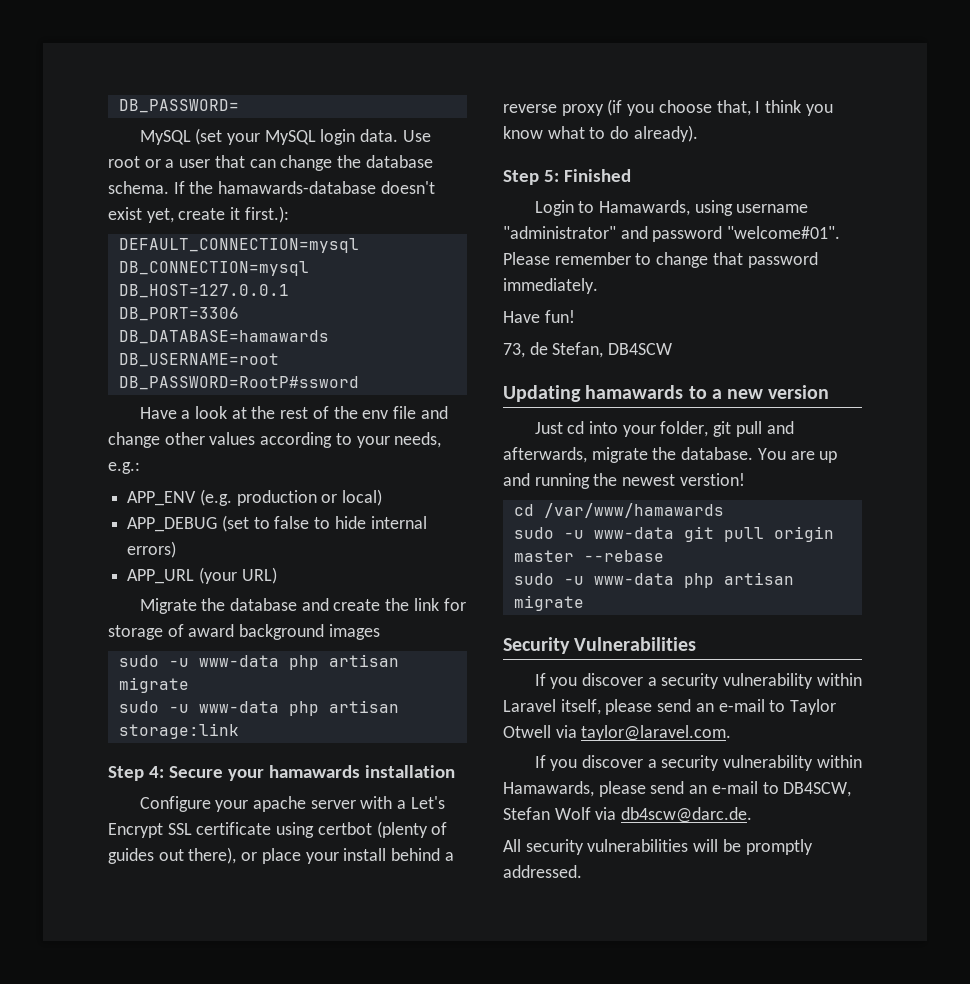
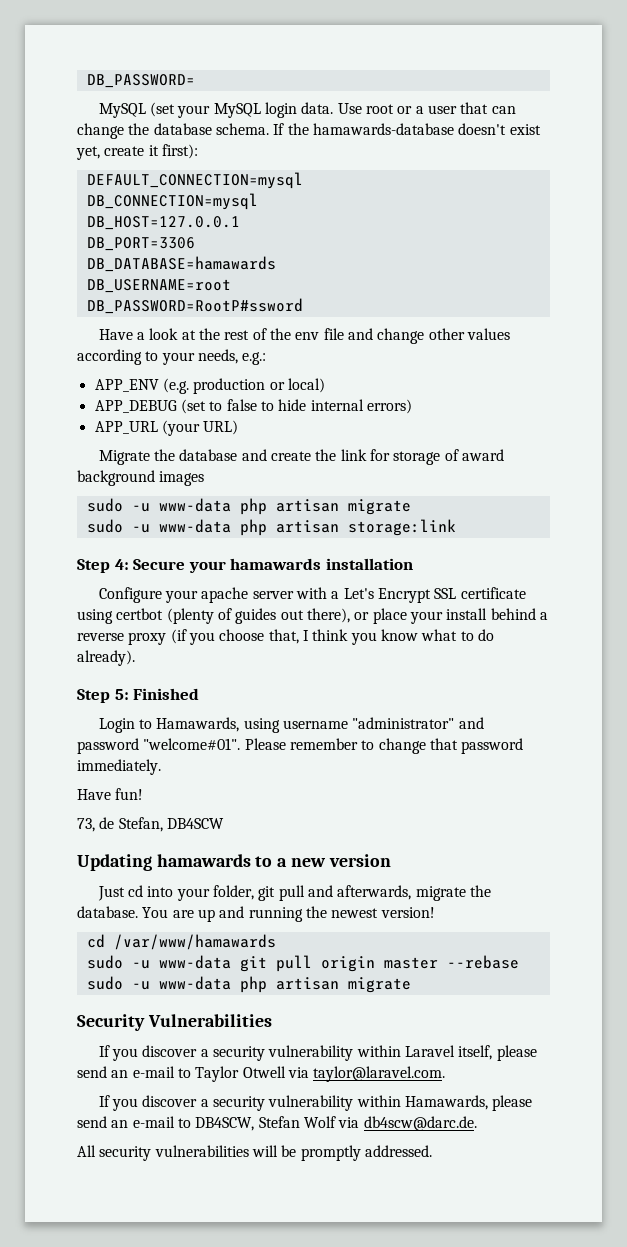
- If the hamawards-database doesn't exist yet, create it first.):
+ If the hamawards-database doesn't exist yet, create it first):
- You are up and running the newest verstion!
+ You are up and running the newest version!

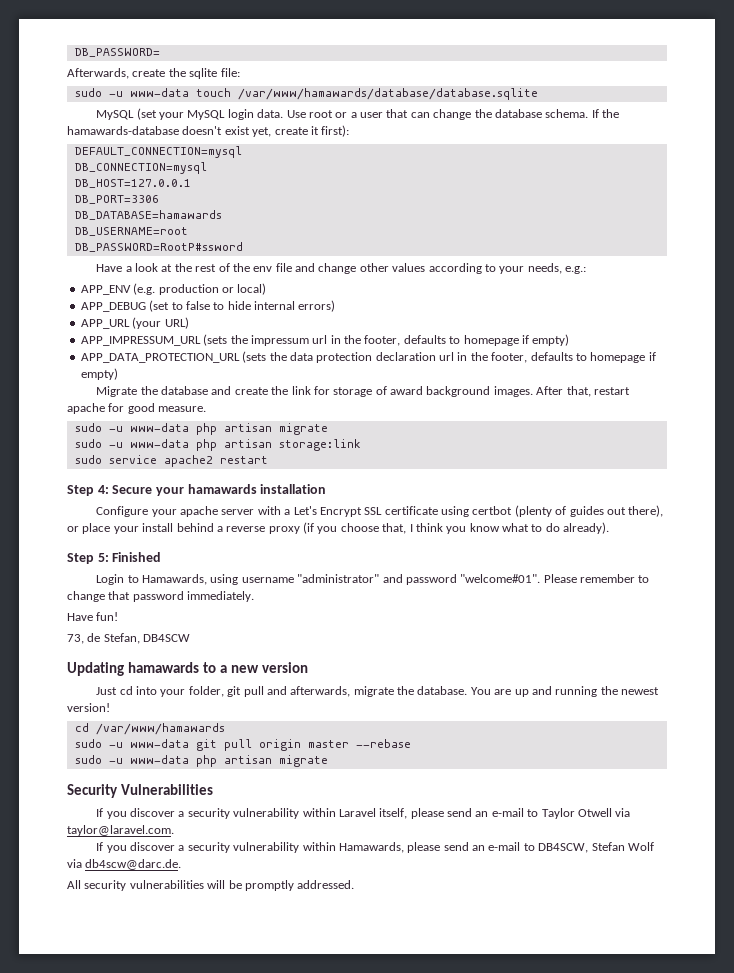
+ Afterwards, create the sqlite file:
+ sudo -u www-data touch /var/www/hamawards/database/database.sqlite
+ APP_IMPRESSUM_URL (sets the impressum url in the footer, defaults to homepage if empty)
+ APP_DATA_PROTECTION_URL (sets the data protection declaration url in the footer, defaults to homepage if empty)
- Migrate the database and create the link for storage of award background images
+ Migrate the database and create the link for storage of award background images. After that, restart apache for good measure.
+ sudo service apache2 restart

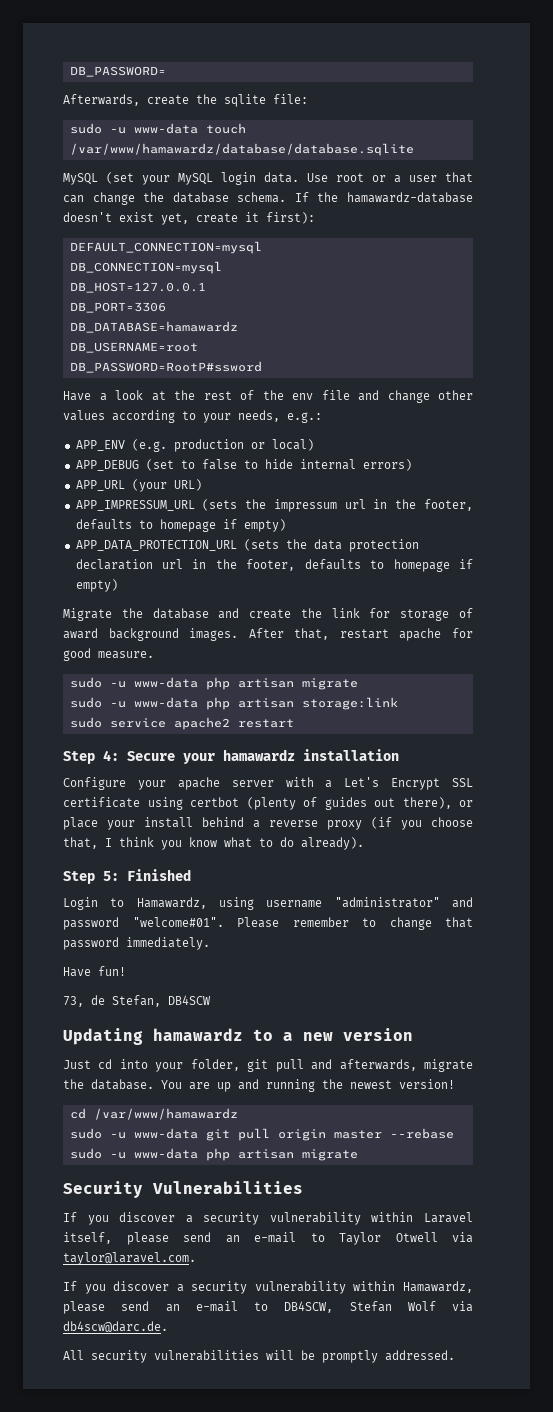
- sudo -u www-data touch /var/www/hamawards/database/database.sqlite
+ sudo -u www-data touch /var/www/hamawardz/database/database.sqlite
- If the hamawards-database doesn't exist yet, create it first):
+ If the hamawardz-database doesn't exist yet, create it first):
- DB_DATABASE=hamawards
+ DB_DATABASE=hamawardz
- Step 4: Secure your hamawards installation
+ Step 4: Secure your hamawardz installation
- Login to Hamawards, using username "administrator" and password "welcome#01".
+ Login to Hamawardz, using username "administrator" and password "welcome#01".
- Updating hamawards to a new version
+ Updating hamawardz to a new version
- cd /var/www/hamawards
+ cd /var/www/hamawardz
- If you discover a security vulnerability within Hamawards, please send an e-mail to DB4SCW, Stefan Wolf via db4scw@darc.de.
+ If you discover a security vulnerability within Hamawardz, please send an e-mail to DB4SCW, Stefan Wolf via db4scw@darc.de.

